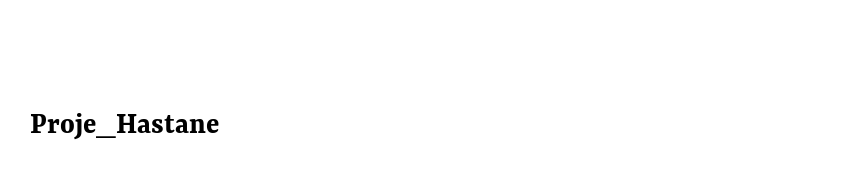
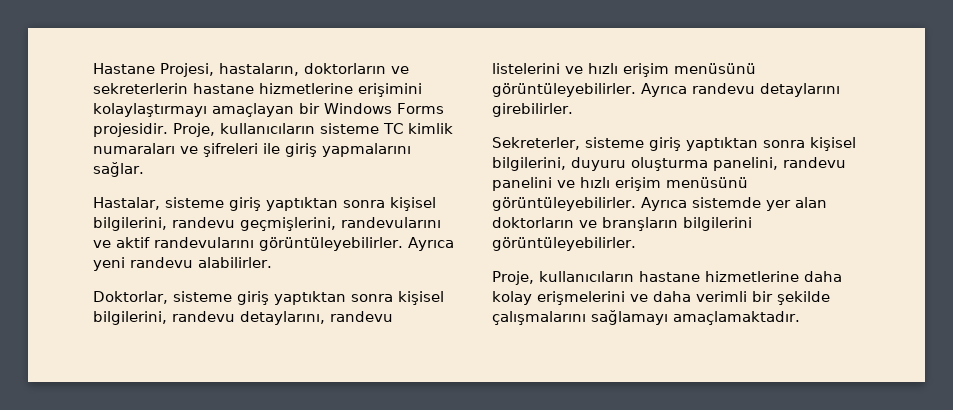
- Proje_Hastane
+ Hastane Projesi, hastaların, doktorların ve sekreterlerin hastane hizmetlerine erişimini kolaylaştırmayı amaçlayan bir Windows Forms projesidir. Proje, kullanıcıların sisteme TC kimlik numaraları ve şifreleri ile giriş yapmalarını sağlar.
+ Hastalar, sisteme giriş yaptıktan sonra kişisel bilgilerini, randevu geçmişlerini, randevularını ve aktif randevularını görüntüleyebilirler. Ayrıca yeni randevu alabilirler.
+ Doktorlar, sisteme giriş yaptıktan sonra kişisel bilgilerini, randevu detaylarını, randevu listelerini ve hızlı erişim menüsünü görüntüleyebilirler. Ayrıca randevu detaylarını girebilirler.
+ Sekreterler, sisteme giriş yaptıktan sonra kişisel bilgilerini, duyuru oluşturma panelini, randevu panelini ve hızlı erişim menüsünü görüntüleyebilirler. Ayrıca sistemde yer alan doktorların ve branşların bilgilerini görüntüleyebilirler.
+ Proje, kullanıcıların hastane hizmetlerine daha kolay erişmelerini ve daha verimli bir şekilde çalışmalarını sağlamayı amaçlamaktadır.

